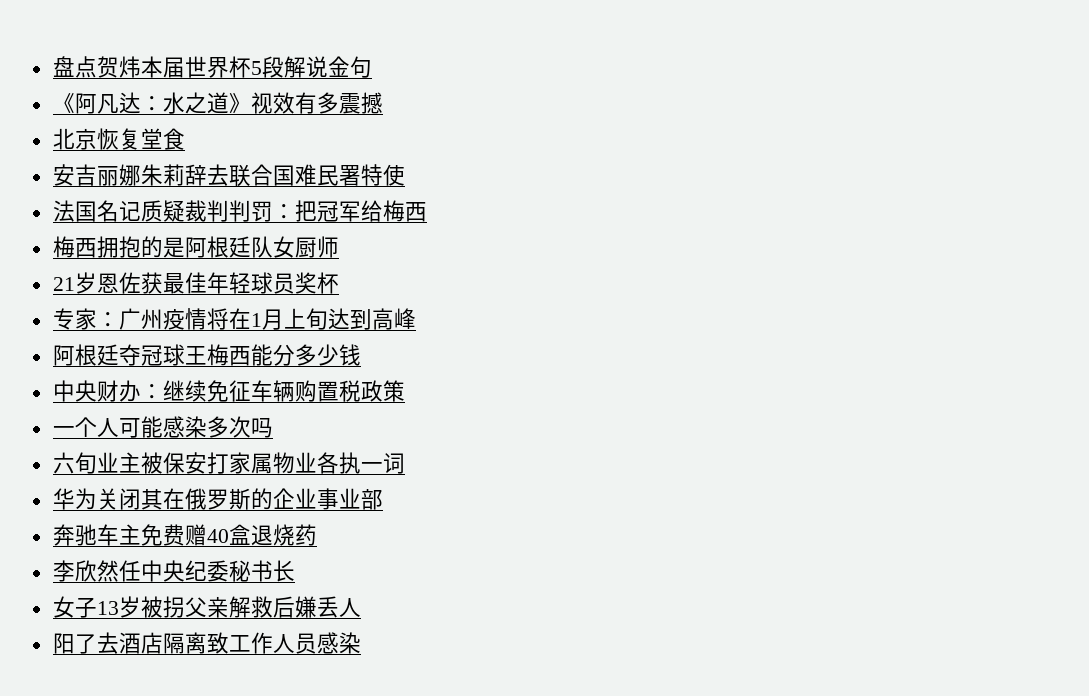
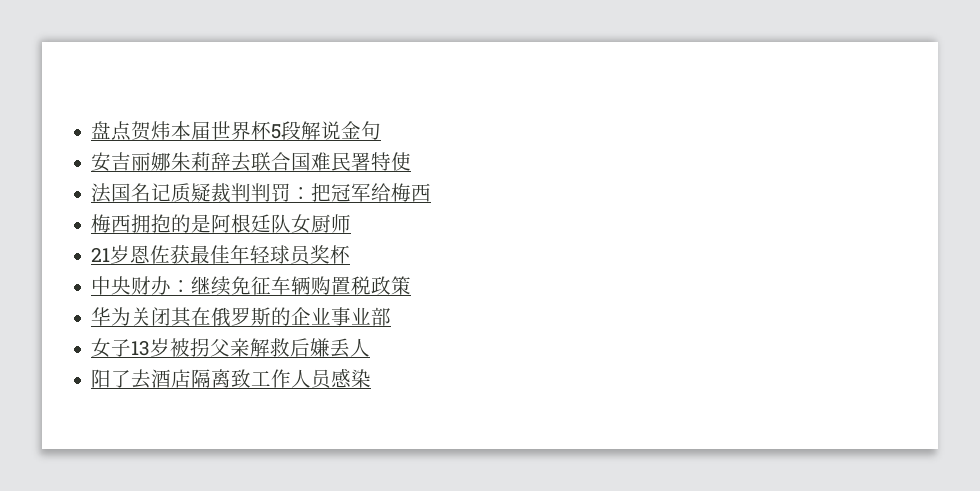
- 《阿凡达：水之道》视效有多震撼
- 北京恢复堂食
- 专家：广州疫情将在1月上旬达到高峰
- 阿根廷夺冠球王梅西能分多少钱
- 一个人可能感染多次吗
- 六旬业主被保安打家属物业各执一词
- 奔驰车主免费赠40盒退烧药
- 李欣然任中央纪委秘书长

